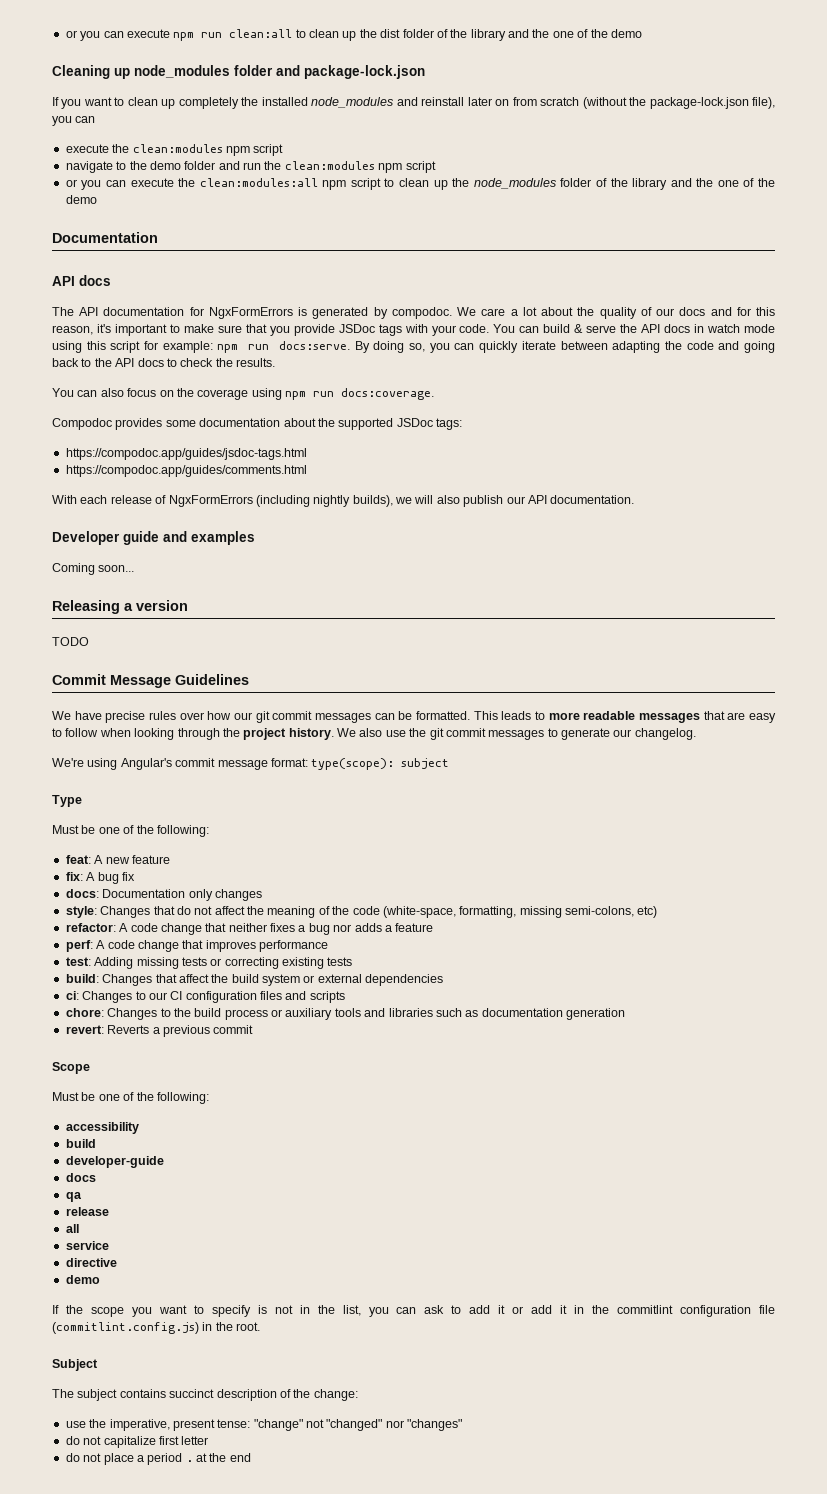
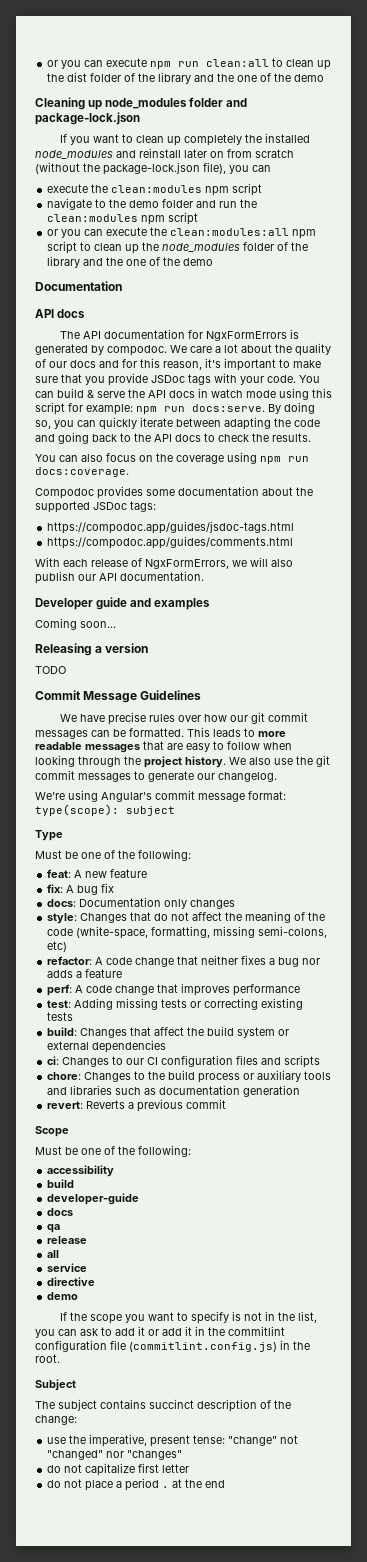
- With each release of NgxFormErrors (including nightly builds), we will also publish our API documentation.
+ With each release of NgxFormErrors, we will also publish our API documentation.

